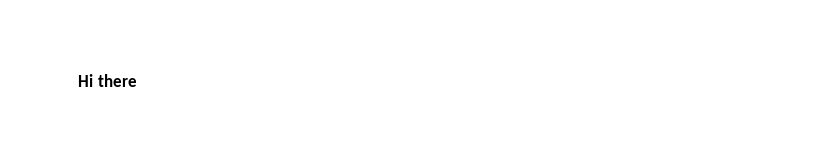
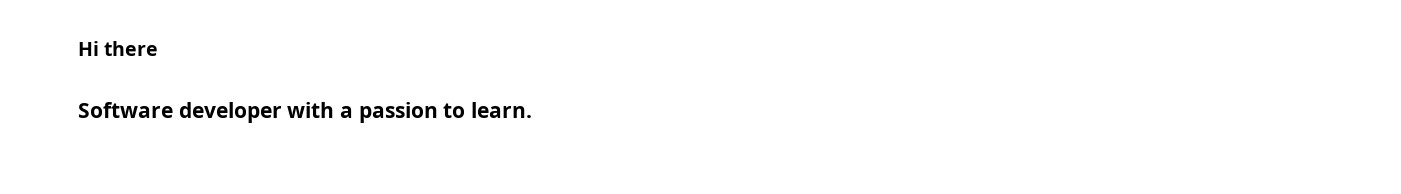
+ Software developer with a passion to learn.

